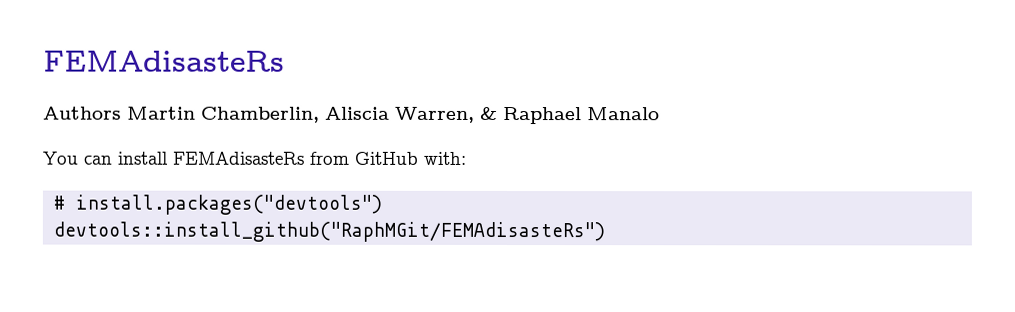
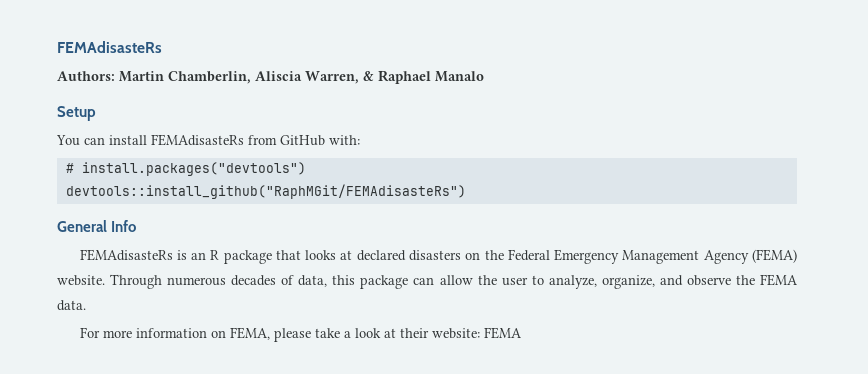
- Authors Martin Chamberlin, Aliscia Warren, & Raphael Manalo
+ Authors: Martin Chamberlin, Aliscia Warren, & Raphael Manalo
+ Setup
+ General Info
+ FEMAdisasteRs is an R package that looks at declared disasters on the Federal Emergency Management Agency (FEMA) website. Through numerous decades of data, this package can allow the user to analyze, organize, and observe the FEMA data.
+ For more information on FEMA, please take a look at their website: FEMA

